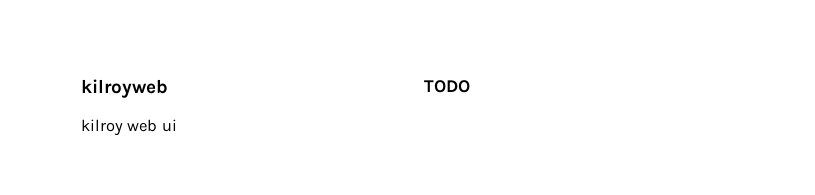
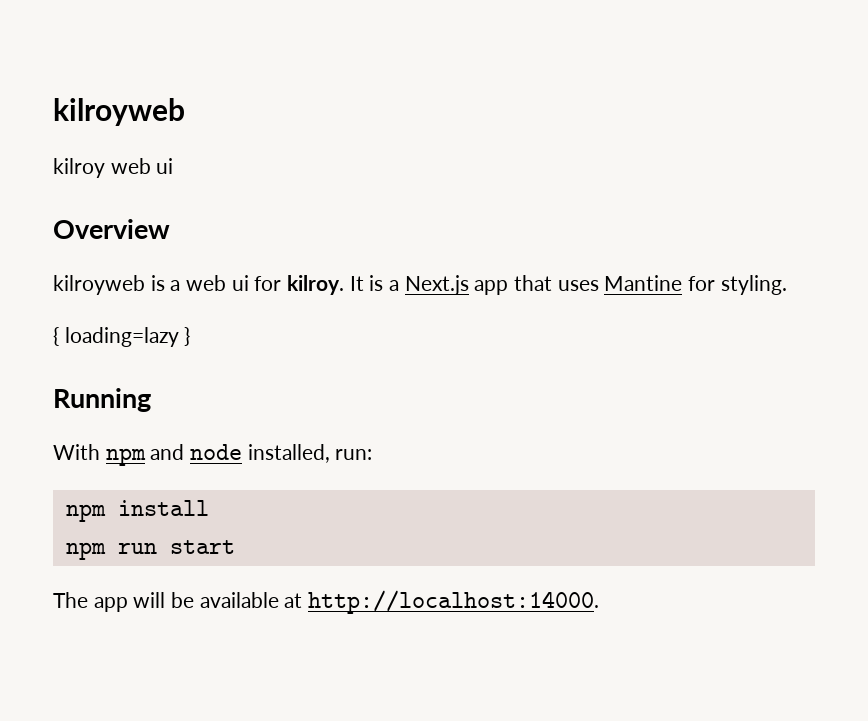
- TODO
+ Overview
+ kilroyweb is a web ui for kilroy. It is a Next.js app that uses Mantine for styling.
+ { loading=lazy }
+ Running
+ With npm and node installed, run:
+ npm install
+ npm run start
+ The app will be available at http://localhost:14000.

